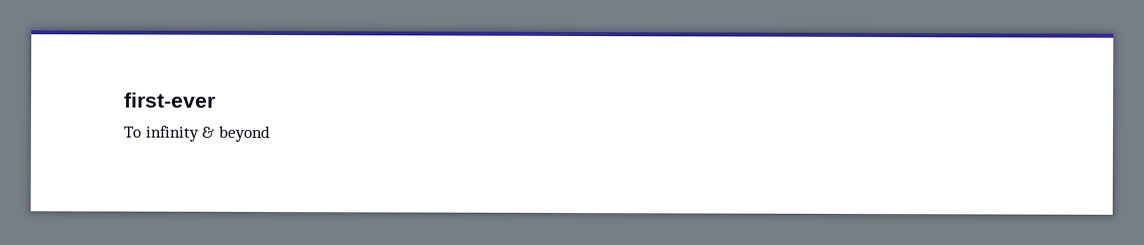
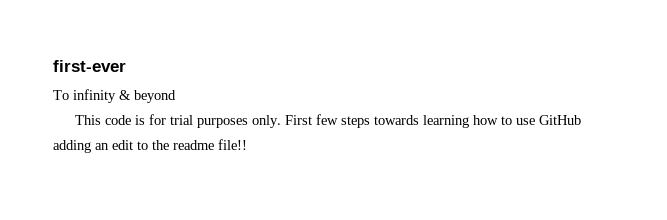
+ This code is for trial purposes only. First few steps towards learning how to use GitHub adding an edit to the readme file!!

